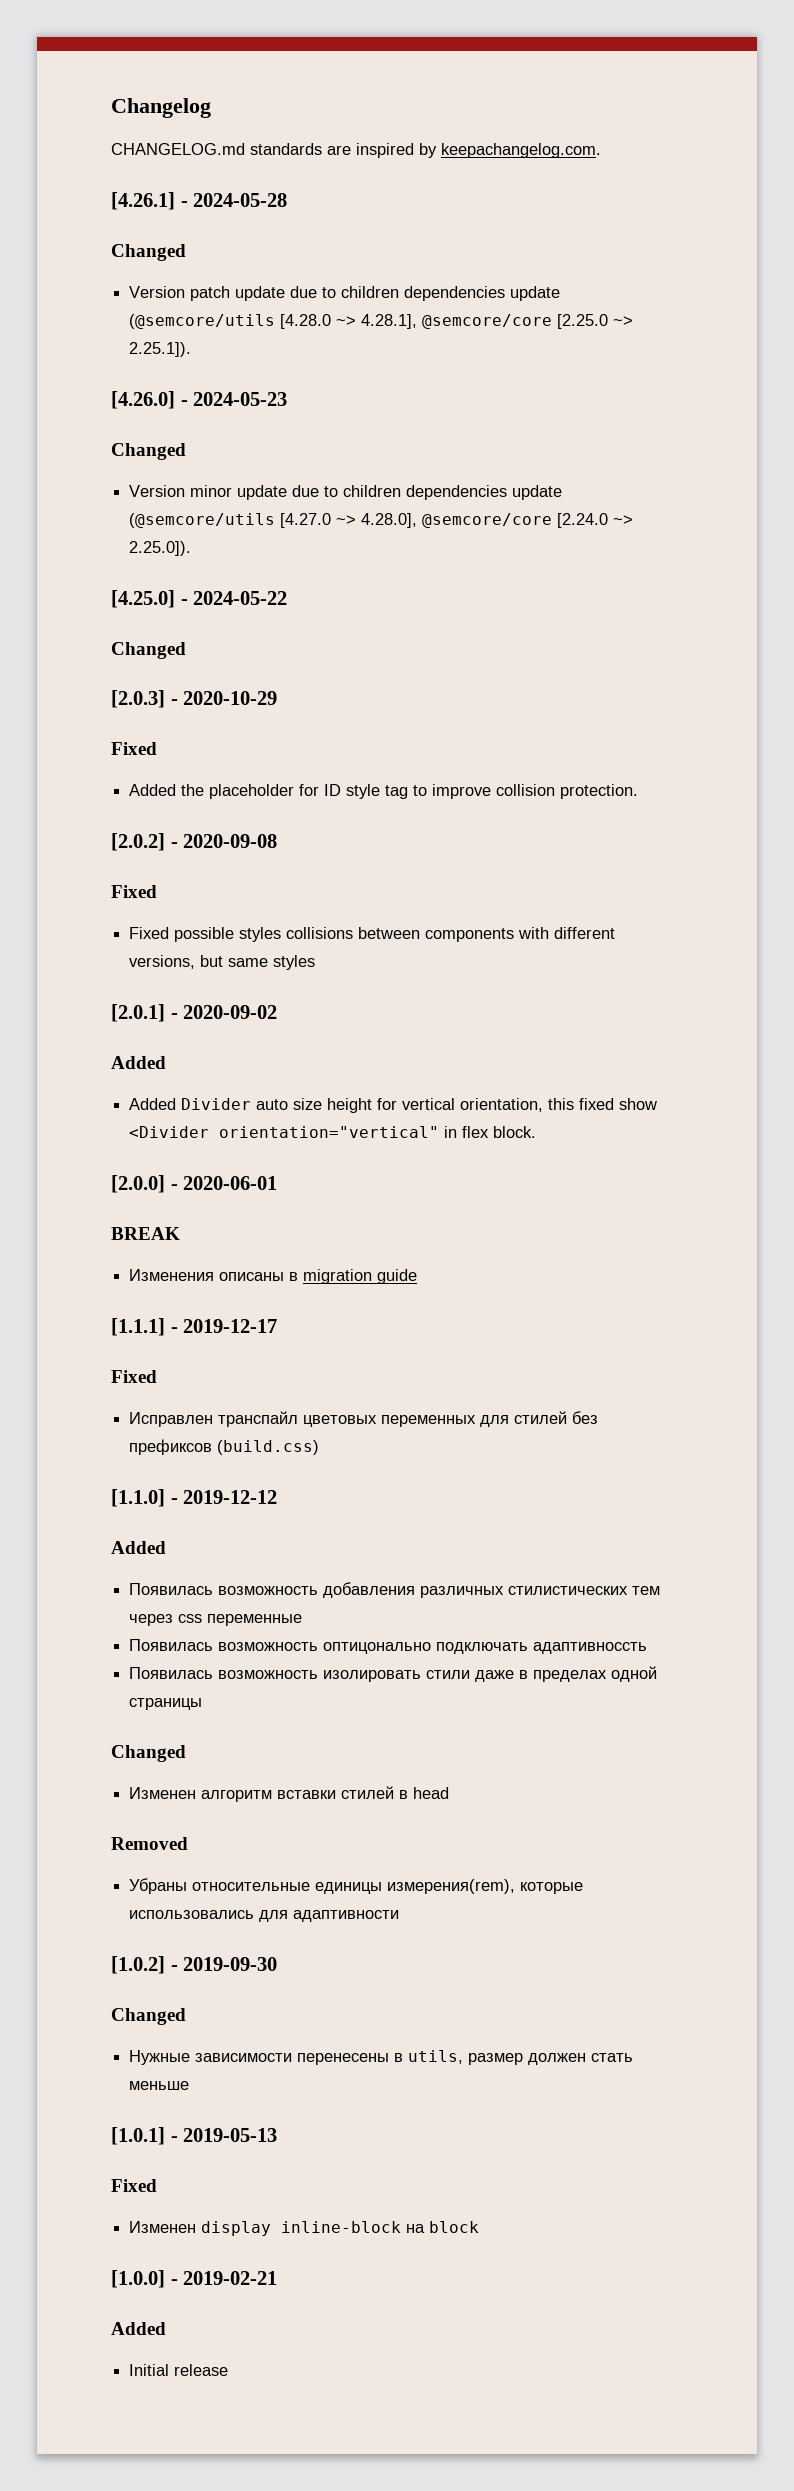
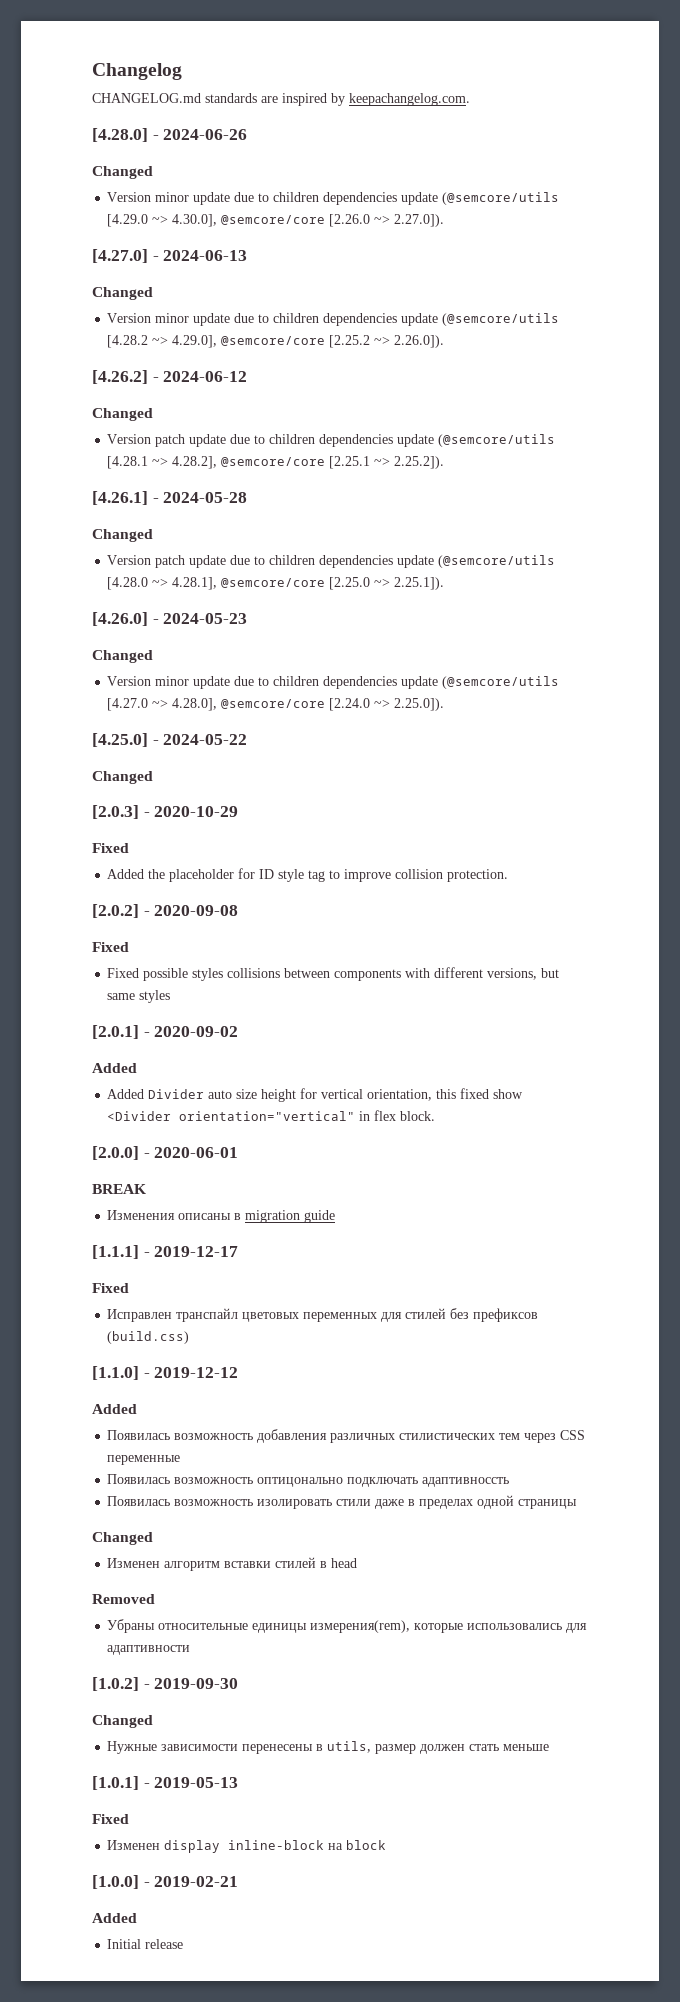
+ [4.28.0] - 2024-06-26
+ Changed
+ Version minor update due to children dependencies update (@semcore/utils [4.29.0 ~> 4.30.0], @semcore/core [2.26.0 ~> 2.27.0]).
+ [4.27.0] - 2024-06-13
+ Changed
+ Version minor update due to children dependencies update (@semcore/utils [4.28.2 ~> 4.29.0], @semcore/core [2.25.2 ~> 2.26.0]).
+ [4.26.2] - 2024-06-12
+ Changed
+ Version patch update due to children dependencies update (@semcore/utils [4.28.1 ~> 4.28.2], @semcore/core [2.25.1 ~> 2.25.2]).
- Появилась возможность добавления различных стилистических тем через css переменные
+ Появилась возможность добавления различных стилистических тем через CSS переменные

